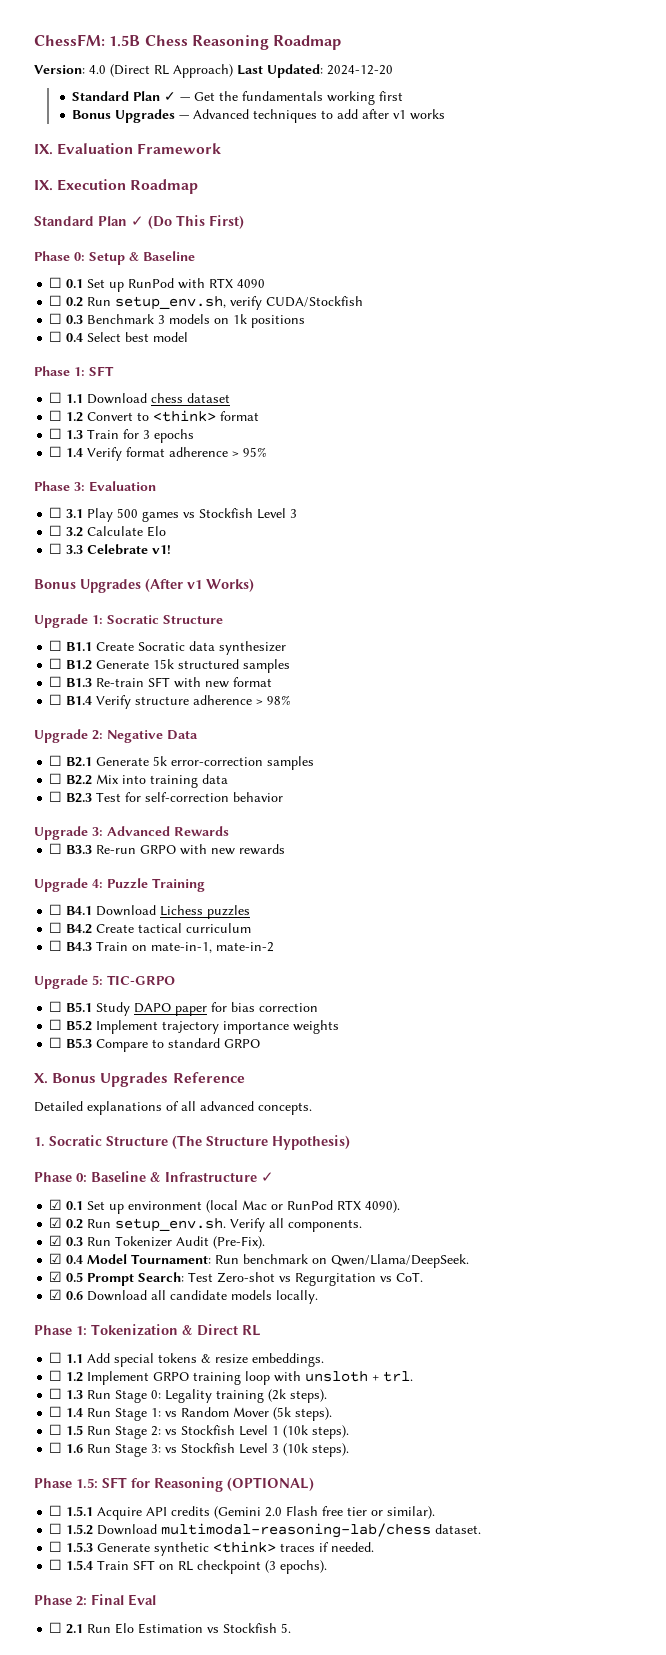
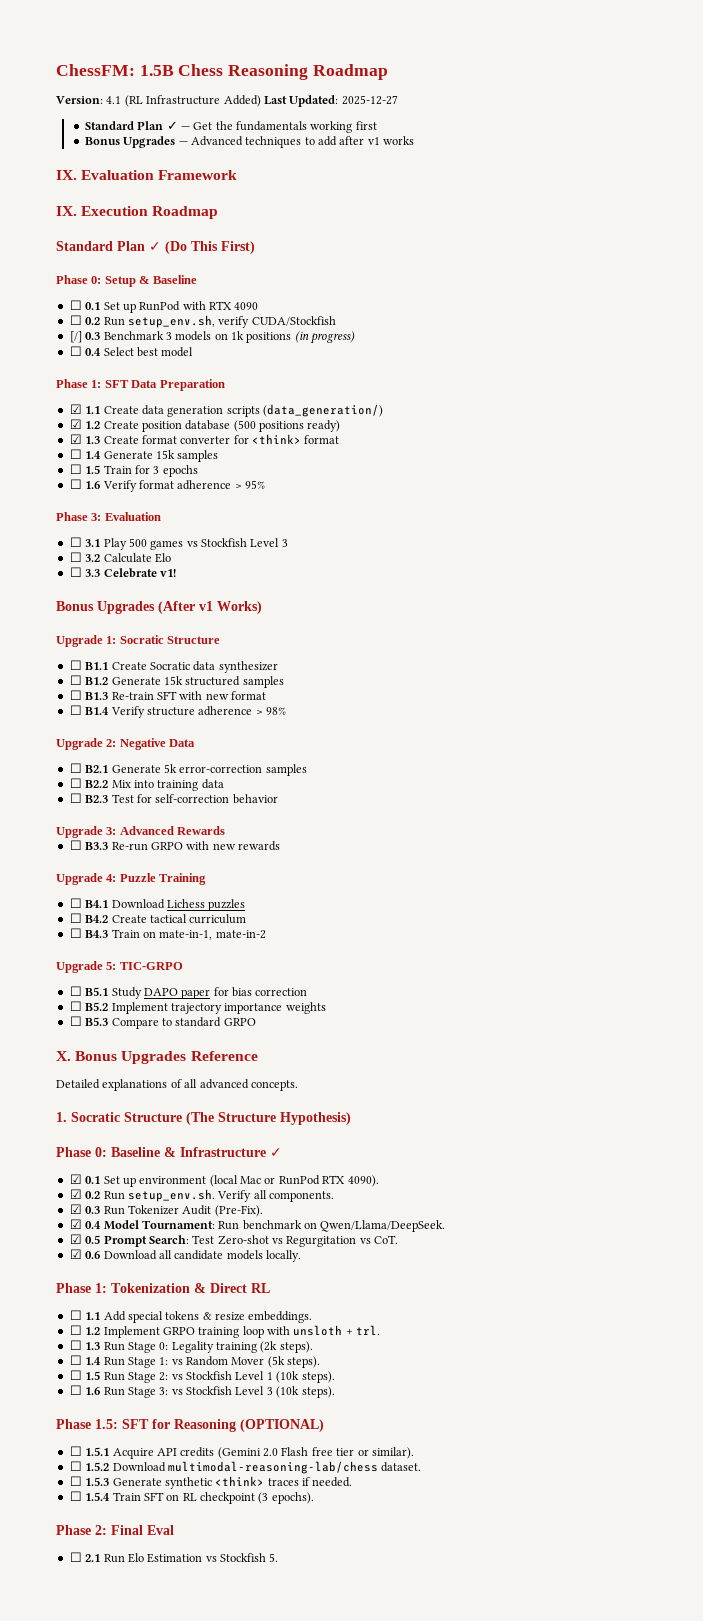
- Version: 4.0 (Direct RL Approach) Last Updated: 2024-12-20
+ Version: 4.1 (RL Infrastructure Added) Last Updated: 2025-12-27
- ☐ 0.3 Benchmark 3 models on 1k positions
+ [/] 0.3 Benchmark 3 models on 1k positions (in progress)
- Phase 1: SFT
- ☐ 1.1 Download chess dataset
- ☐ 1.2 Convert to <think> format
- ☐ 1.3 Train for 3 epochs
+ Phase 1: SFT Data Preparation
+ ☑ 1.1 Create data generation scripts (data_generation/)
+ ☑ 1.2 Create position database (500 positions ready)
+ ☑ 1.3 Create format converter for <think> format
+ ☐ 1.4 Generate 15k samples
+ ☐ 1.5 Train for 3 epochs
- ☐ 1.4 Verify format adherence > 95%
+ ☐ 1.6 Verify format adherence > 95%

